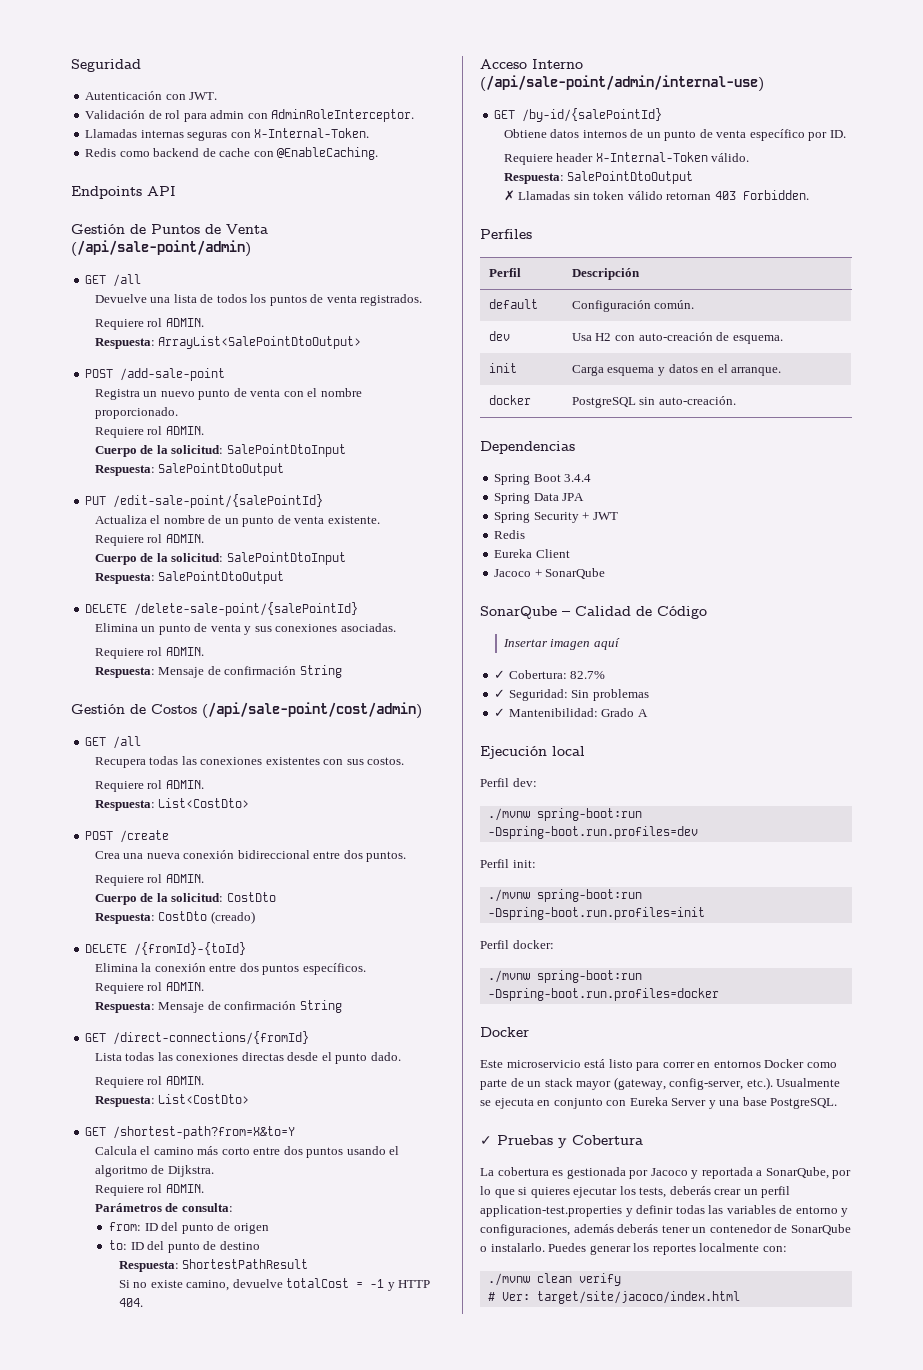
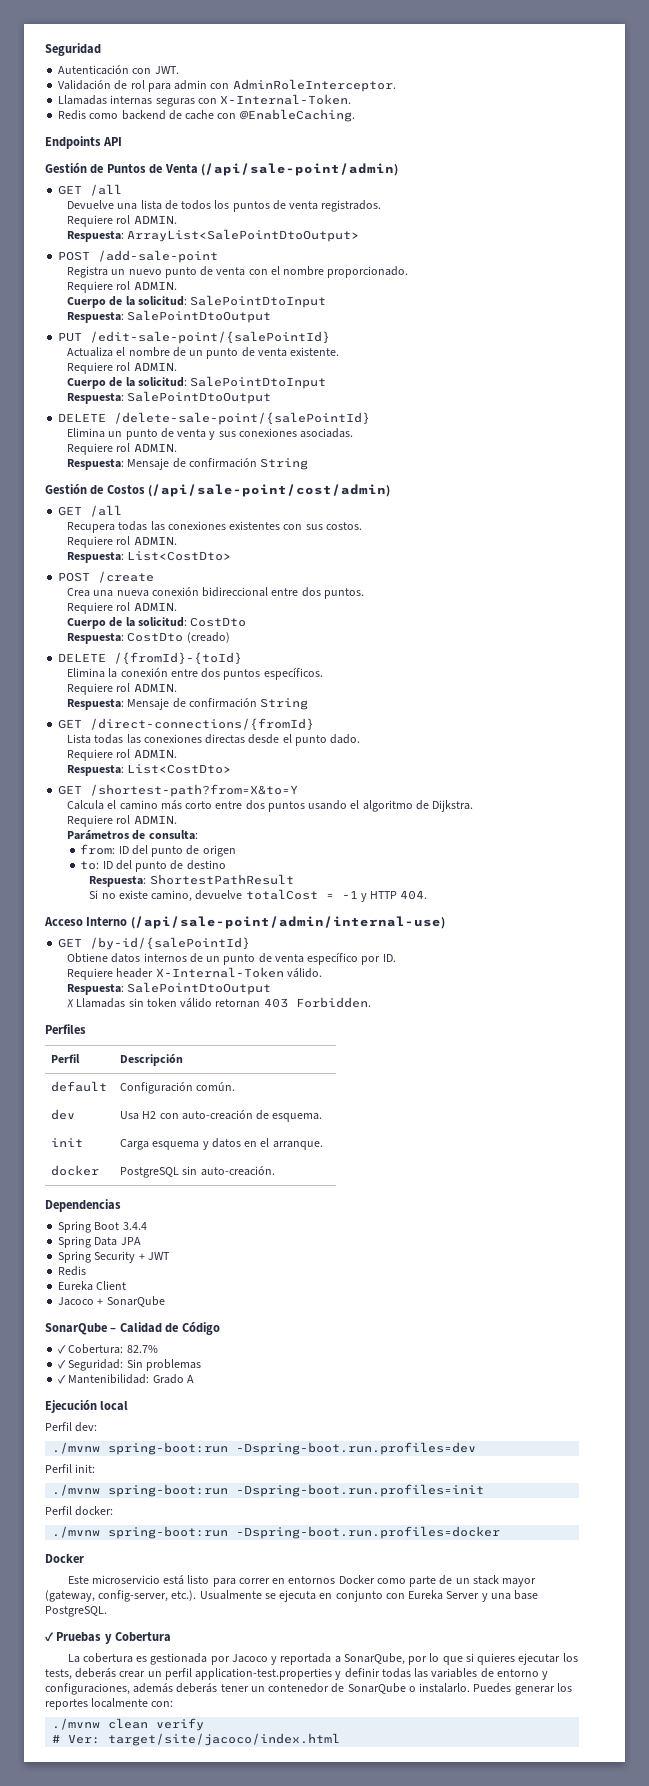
- Insertar imagen aquí

